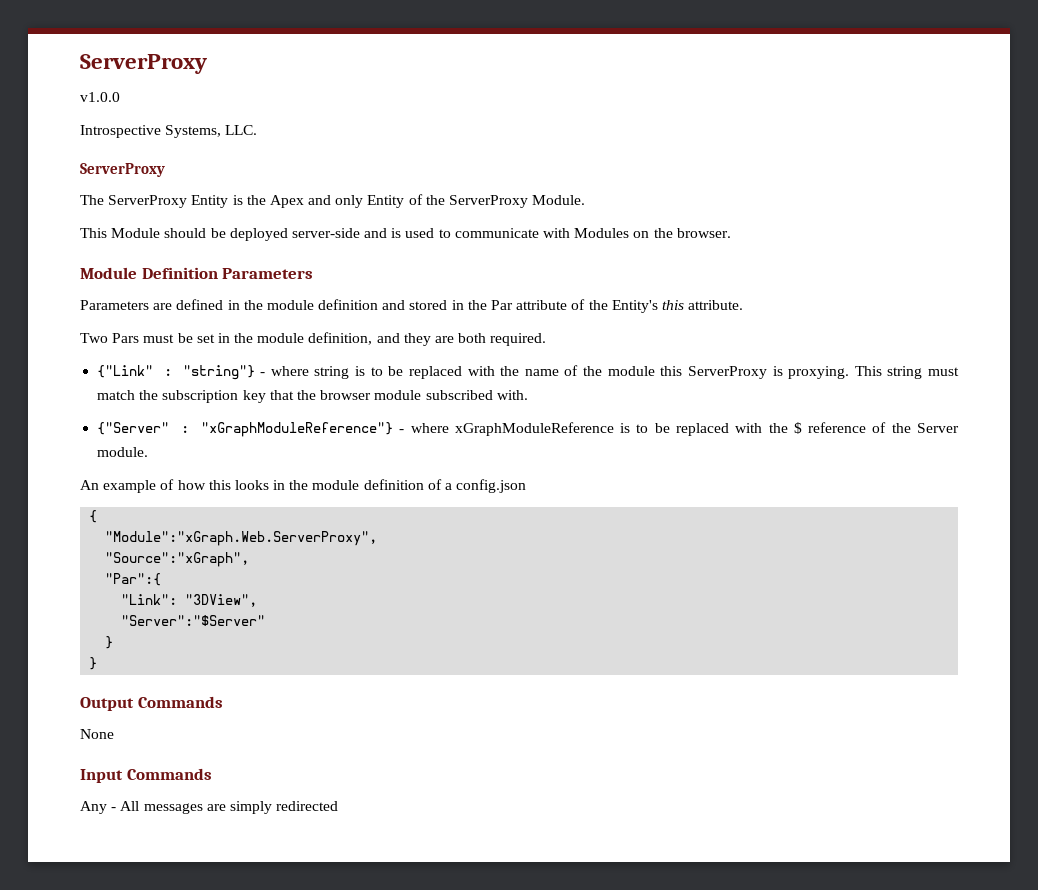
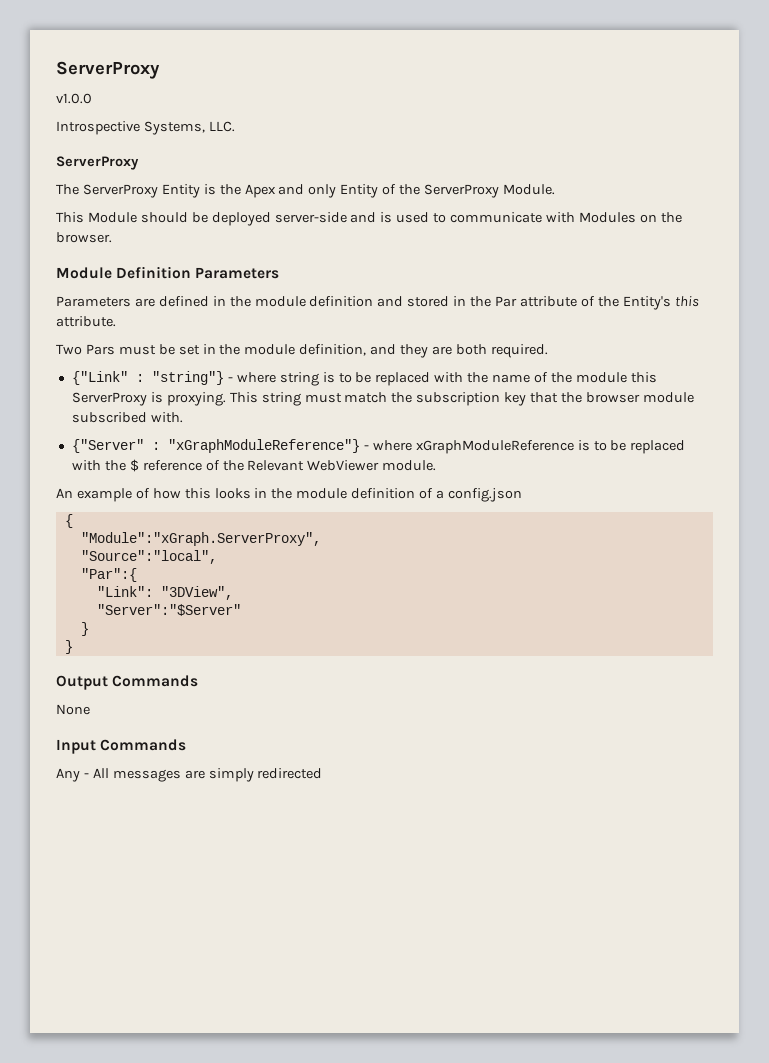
- {"Server" : "xGraphModuleReference"} - where xGraphModuleReference is to be replaced with the $ reference of the Server module.
+ {"Server" : "xGraphModuleReference"} - where xGraphModuleReference is to be replaced with the $ reference of the Relevant WebViewer module.
- "Module":"xGraph.Web.ServerProxy",
- "Source":"xGraph",
+ "Module":"xGraph.ServerProxy",
+ "Source":"local",

